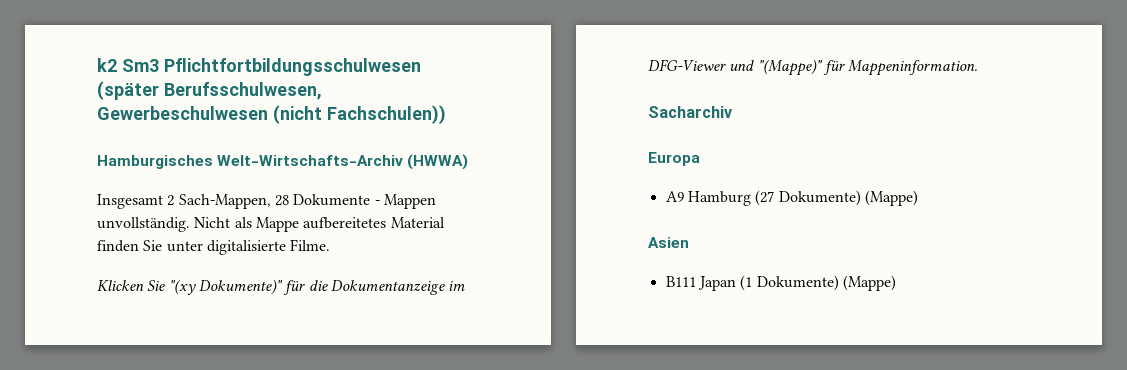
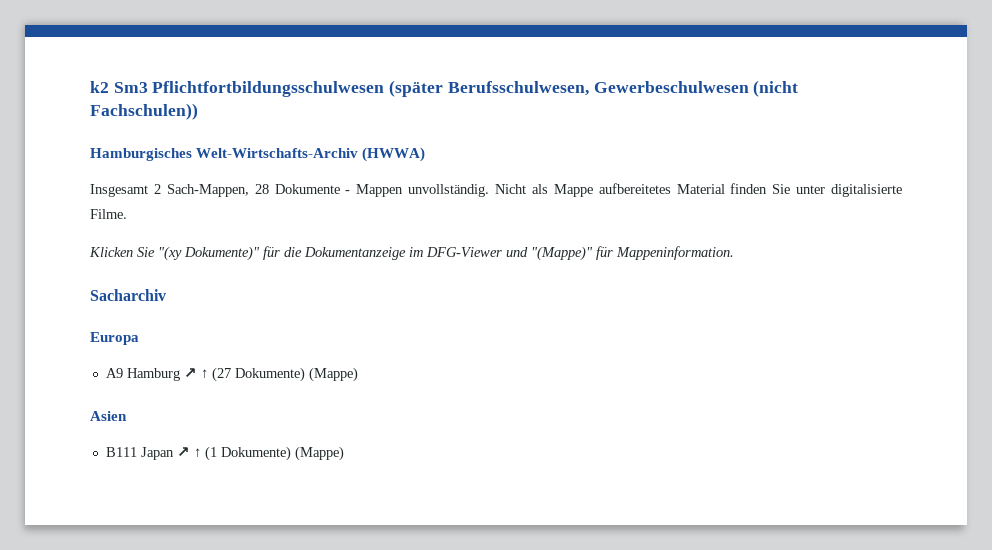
- A9 Hamburg (27 Dokumente) (Mappe)
+ A9 Hamburg ↗ ↑ (27 Dokumente) (Mappe)
- B111 Japan (1 Dokumente) (Mappe)
+ B111 Japan ↗ ↑ (1 Dokumente) (Mappe)

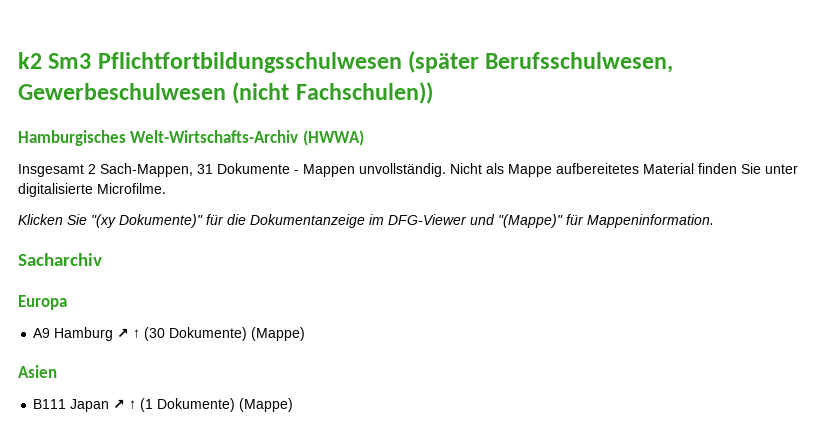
- Insgesamt 2 Sach-Mappen, 28 Dokumente - Mappen unvollständig.
+ Insgesamt 2 Sach-Mappen, 31 Dokumente - Mappen unvollständig.
- Nicht als Mappe aufbereitetes Material finden Sie unter digitalisierte Filme.
+ Nicht als Mappe aufbereitetes Material finden Sie unter digitalisierte Microfilme.
- A9 Hamburg ↗ ↑ (27 Dokumente) (Mappe)
+ A9 Hamburg ↗ ↑ (30 Dokumente) (Mappe)

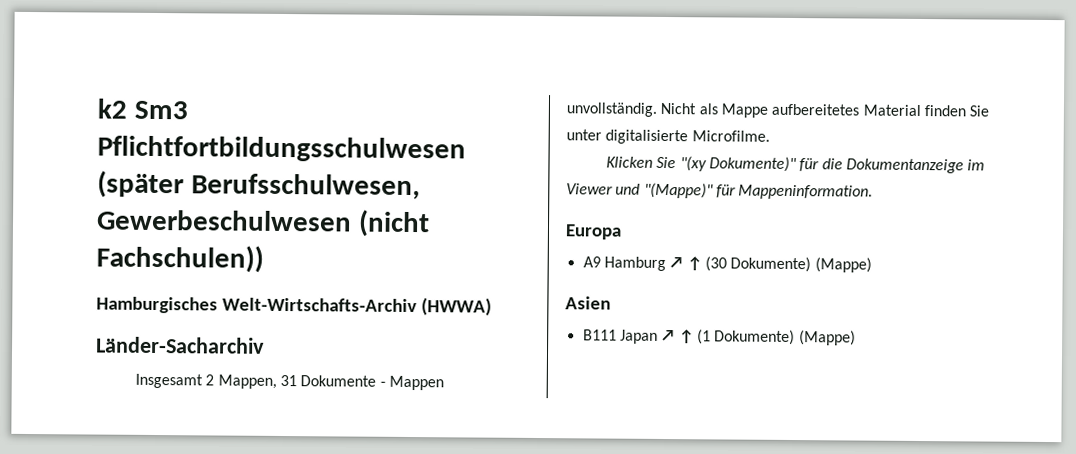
+ Länder-Sacharchiv
- Insgesamt 2 Sach-Mappen, 31 Dokumente - Mappen unvollständig.
+ Insgesamt 2 Mappen, 31 Dokumente - Mappen unvollständig.
- Klicken Sie "(xy Dokumente)" für die Dokumentanzeige im DFG-Viewer und "(Mappe)" für Mappeninformation.
+ Klicken Sie "(xy Dokumente)" für die Dokumentanzeige im Viewer und "(Mappe)" für Mappeninformation.
- Sacharchiv

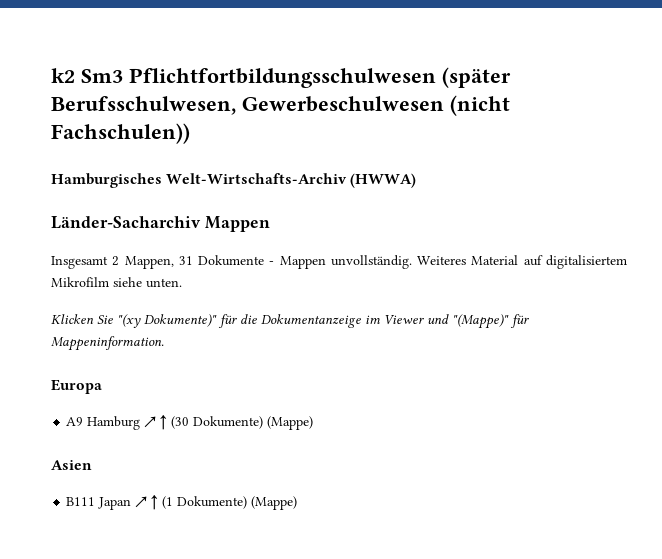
- Länder-Sacharchiv
+ Länder-Sacharchiv Mappen
- Nicht als Mappe aufbereitetes Material finden Sie unter digitalisierte Microfilme.
+ Weiteres Material auf digitalisiertem Mikrofilm siehe unten.

